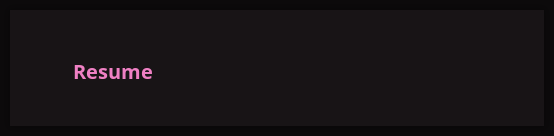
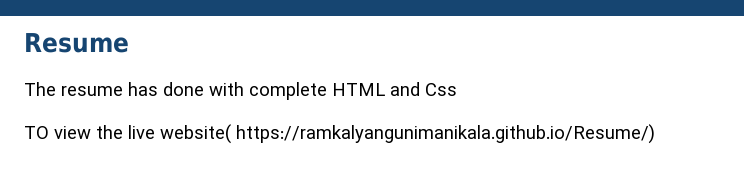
+ The resume has done with complete HTML and Css
+ TO view the live website( https://ramkalyangunimanikala.github.io/Resume/)

